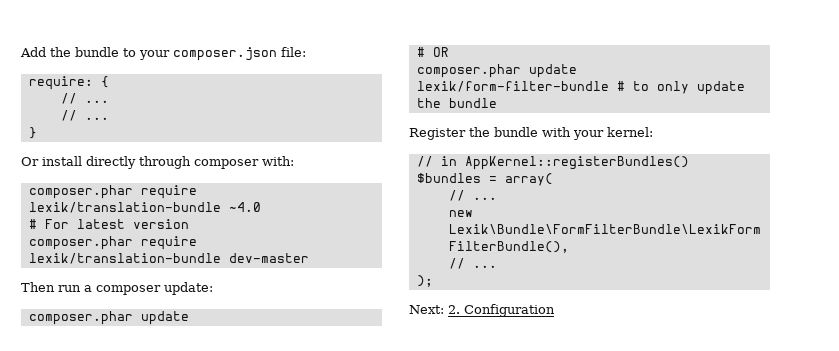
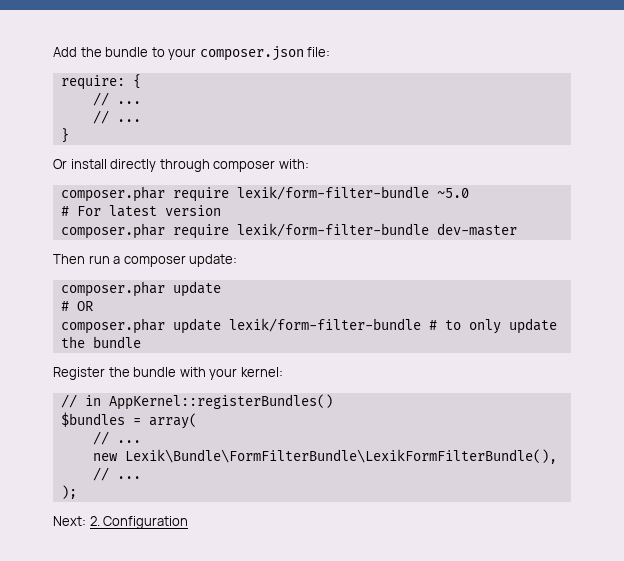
- composer.phar require lexik/translation-bundle ~4.0
+ composer.phar require lexik/form-filter-bundle ~5.0
- composer.phar require lexik/translation-bundle dev-master
+ composer.phar require lexik/form-filter-bundle dev-master

